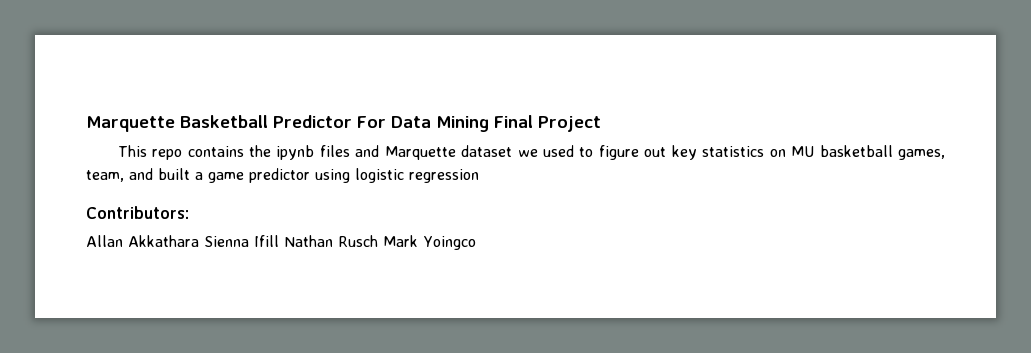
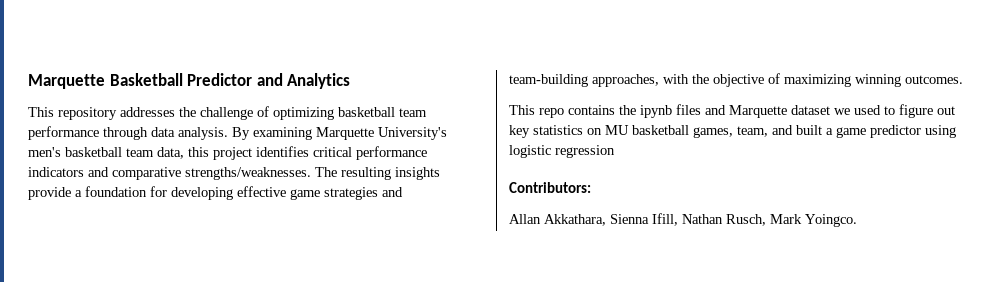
- Marquette Basketball Predictor For Data Mining Final Project
+ Marquette Basketball Predictor and Analytics
+ This repository addresses the challenge of optimizing basketball team performance through data analysis. By examining Marquette University's men's basketball team data, this project identifies critical performance indicators and comparative strengths/weaknesses. The resulting insights provide a foundation for developing effective game strategies and team-building approaches, with the objective of maximizing winning outcomes.
- Allan Akkathara Sienna Ifill Nathan Rusch Mark Yoingco
+ Allan Akkathara, Sienna Ifill, Nathan Rusch, Mark Yoingco.

